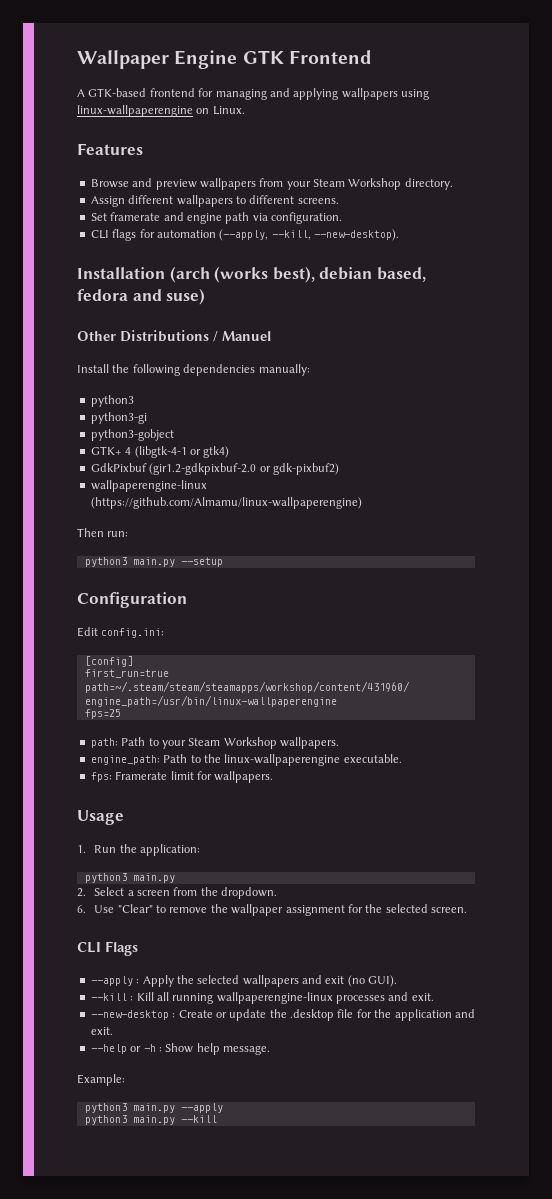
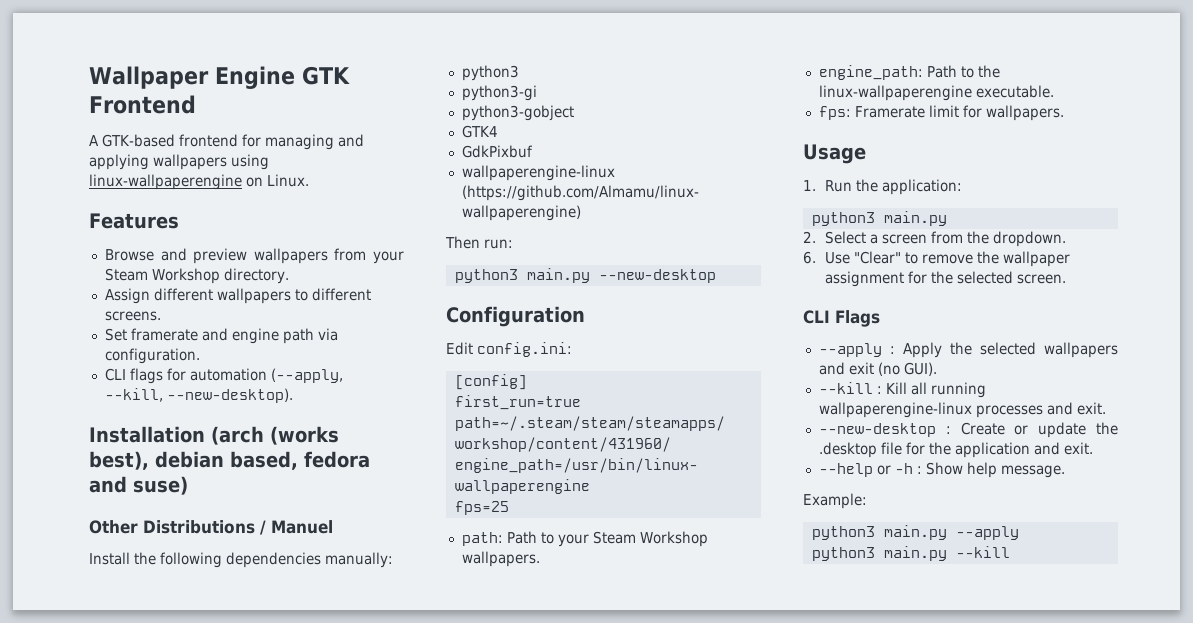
- GTK+ 4 (libgtk-4-1 or gtk4)
- GdkPixbuf (gir1.2-gdkpixbuf-2.0 or gdk-pixbuf2)
+ GTK4
+ GdkPixbuf
- python3 main.py --setup
+ python3 main.py --new-desktop

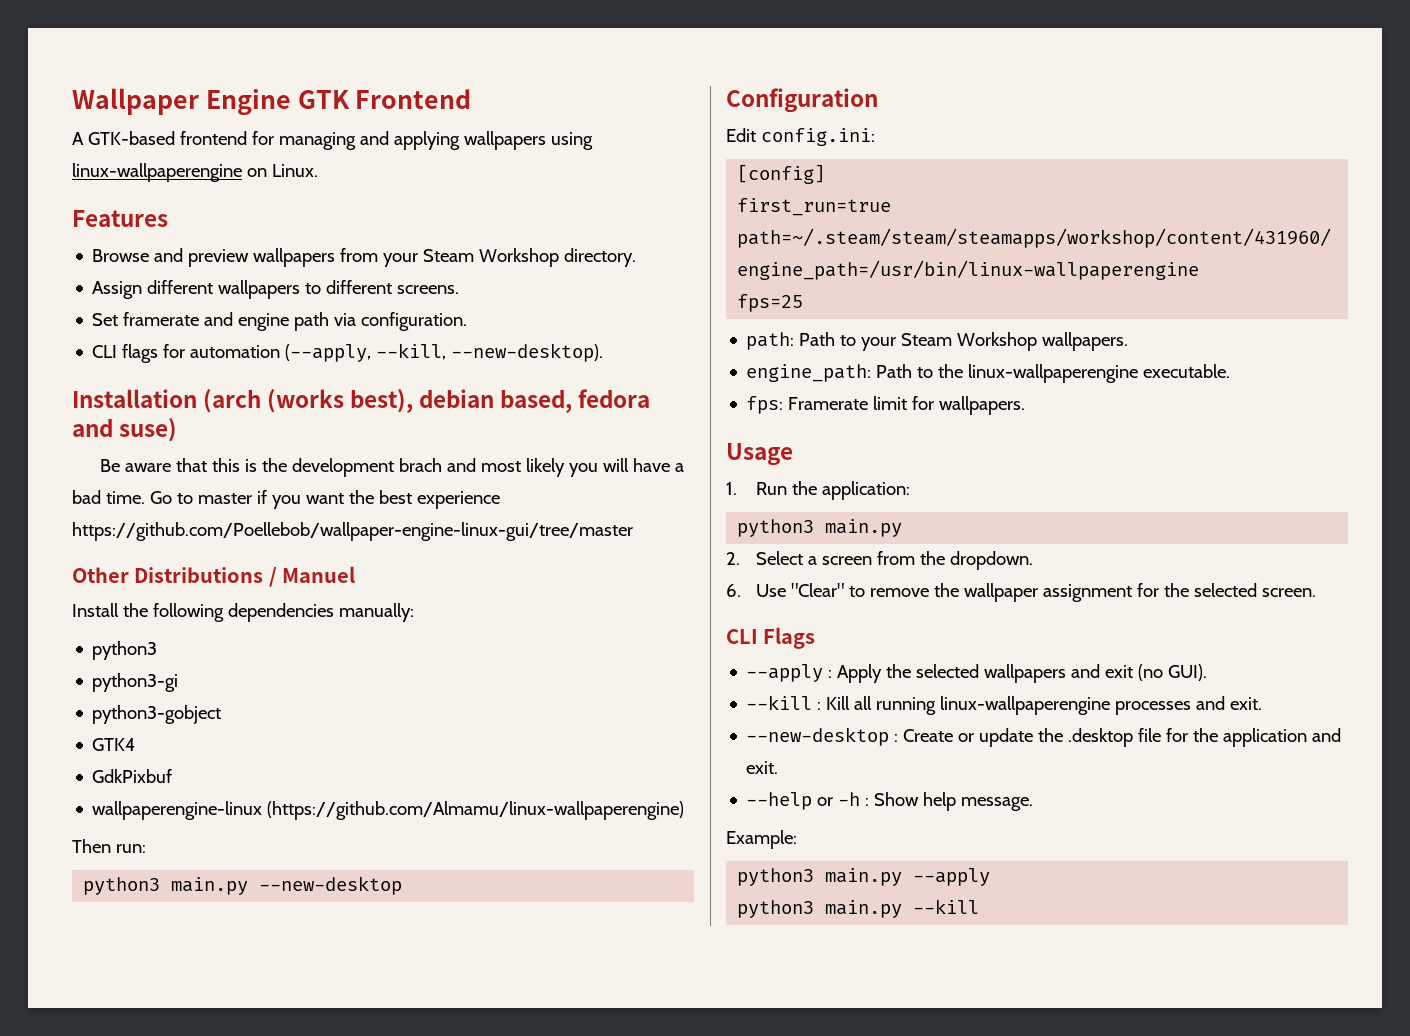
+ Be aware that this is the development brach and most likely you will have a bad time. Go to master if you want the best experience https://github.com/Poellebob/wallpaper-engine-linux-gui/tree/master
- --kill : Kill all running wallpaperengine-linux processes and exit.
+ --kill : Kill all running linux-wallpaperengine processes and exit.

